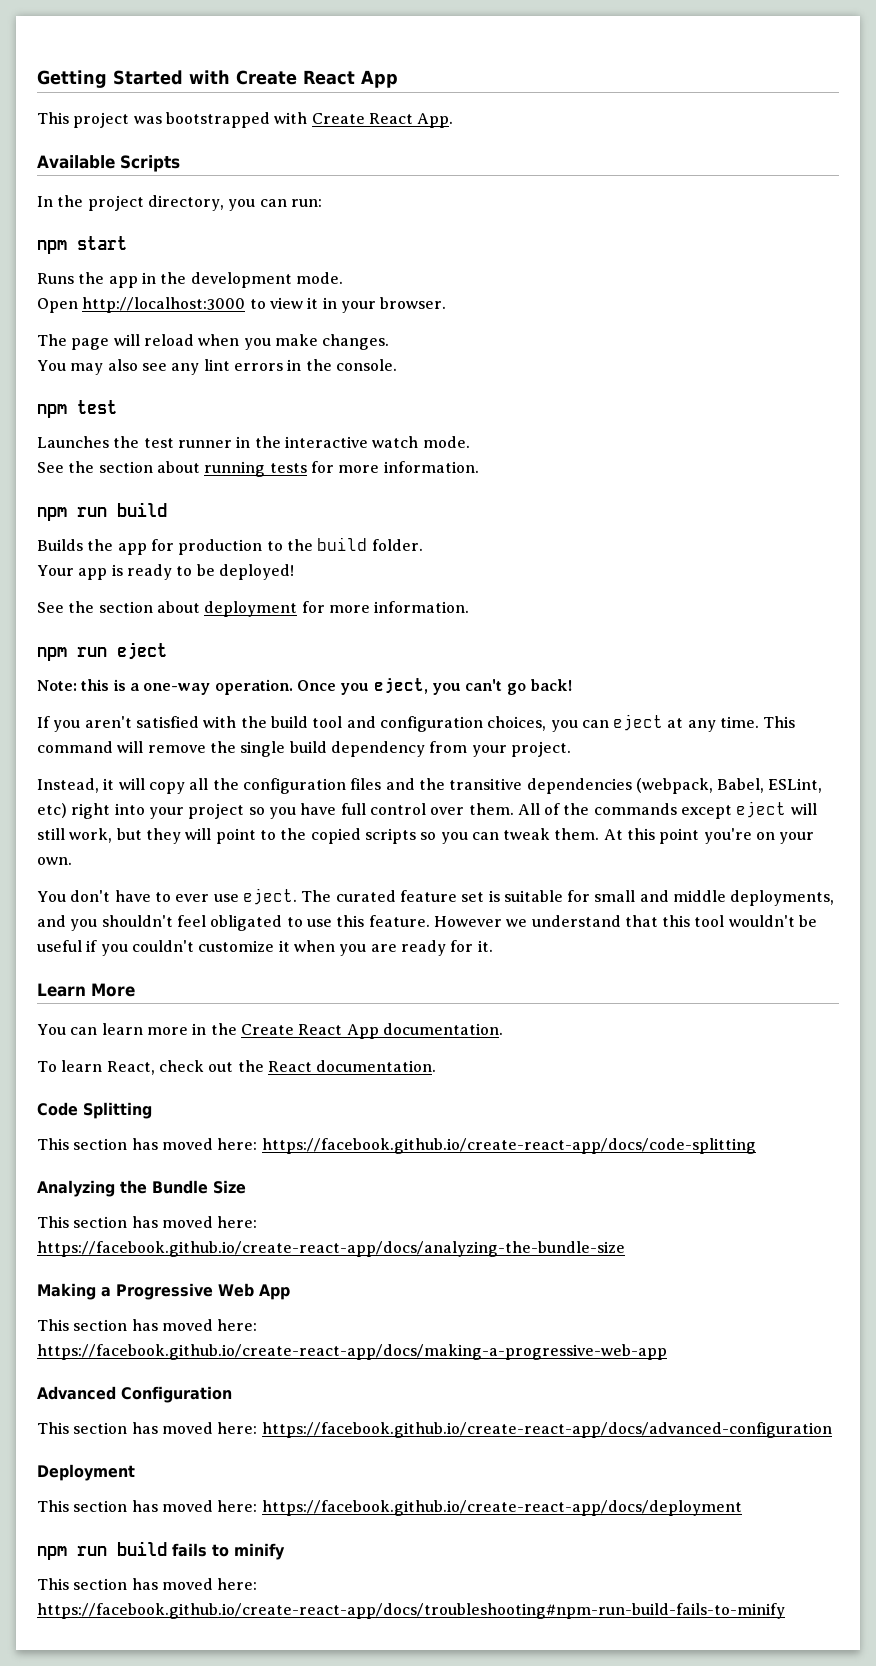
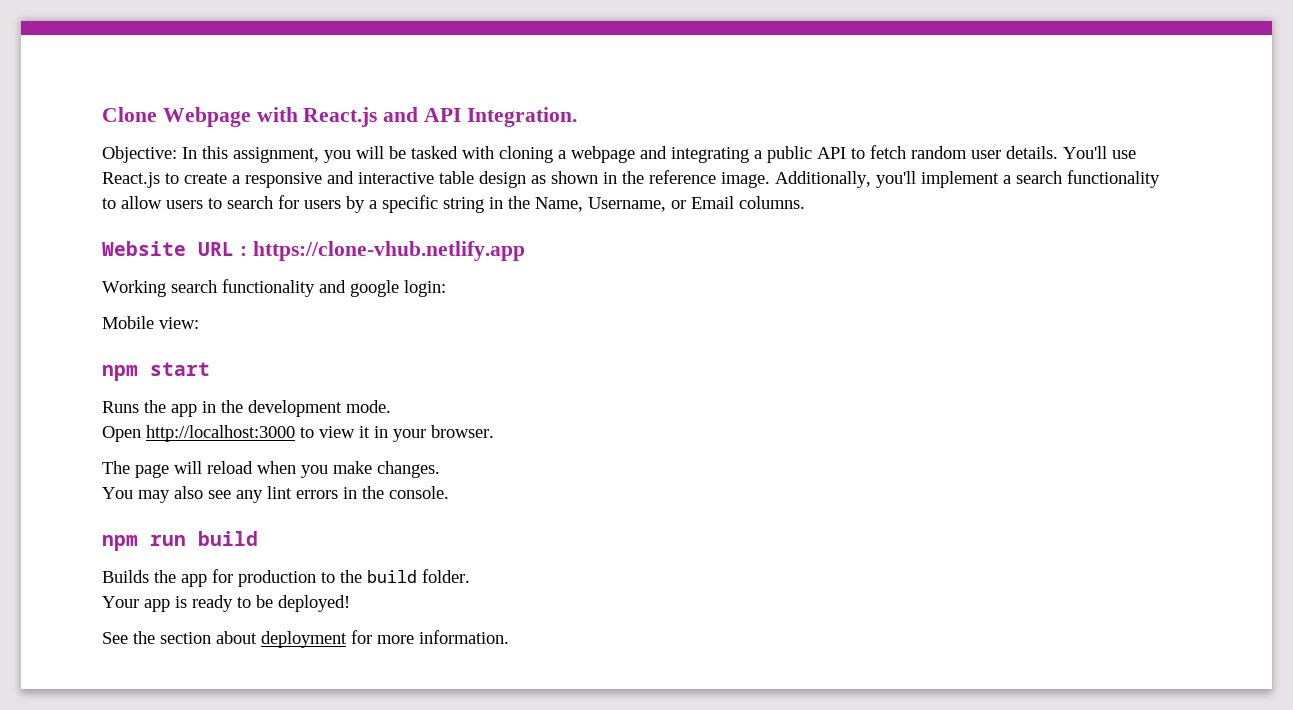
- Getting Started with Create React App
- This project was bootstrapped with Create React App.
- Available Scripts
- In the project directory, you can run:
+ Clone Webpage with React.js and API Integration.
+ Objective: In this assignment, you will be tasked with cloning a webpage and integrating a public API to fetch random user details. You'll use React.js to create a responsive and interactive table design as shown in the reference image. Additionally, you'll implement a search functionality to allow users to search for users by a specific string in the Name, Username, or Email columns.
+ Website URL : https://clone-vhub.netlify.app
+ Working search functionality and google login:
+ Mobile view:
- npm test
- Launches the test runner in the interactive watch mode.
- See the section about running tests for more information.
- npm run eject
- Note: this is a one-way operation. Once you eject, you can't go back!
- If you aren't satisfied with the build tool and configuration choices, you can eject at any time. This command will remove the single build dependency from your project.
- Instead, it will copy all the configuration files and the transitive dependencies (webpack, Babel, ESLint, etc) right into your project so you have full control over them. All of the commands except eject will still work, but they will point to the copied scripts so you can tweak them. At this point you're on your own.
- You don't have to ever use eject. The curated feature set is suitable for small and middle deployments, and you shouldn't feel obligated to use this feature. However we understand that this tool wouldn't be useful if you couldn't customize it when you are ready for it.
- Learn More
- You can learn more in the Create React App documentation.
- To learn React, check out the React documentation.
- Code Splitting
- This section has moved here: https://facebook.github.io/create-react-app/docs/code-splitting
- Analyzing the Bundle Size
- This section has moved here: https://facebook.github.io/create-react-app/docs/analyzing-the-bundle-size
- Making a Progressive Web App
- This section has moved here: https://facebook.github.io/create-react-app/docs/making-a-progressive-web-app
- Advanced Configuration
- This section has moved here: https://facebook.github.io/create-react-app/docs/advanced-configuration
- Deployment
- This section has moved here: https://facebook.github.io/create-react-app/docs/deployment
- npm run build fails to minify
- This section has moved here: https://facebook.github.io/create-react-app/docs/troubleshooting#npm-run-build-fails-to-minify

